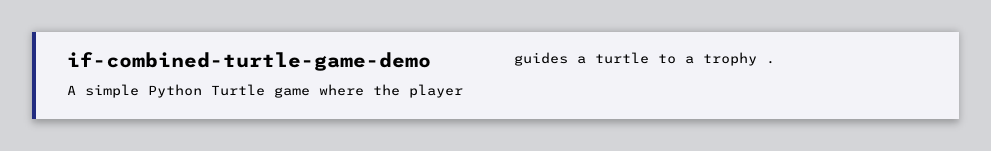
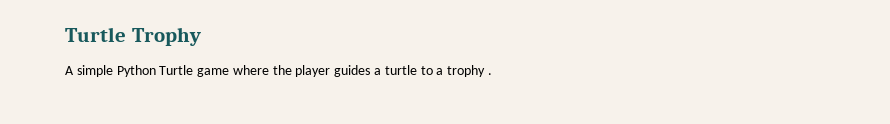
- if-combined-turtle-game-demo
+ Turtle Trophy

